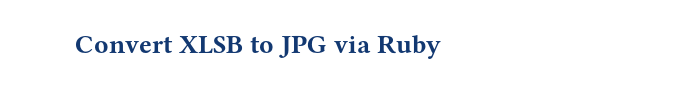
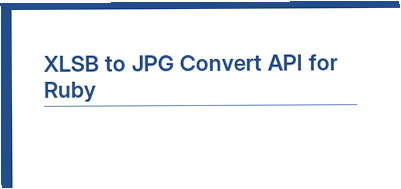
- Convert XLSB to JPG via Ruby
+ XLSB to JPG Convert API for Ruby

